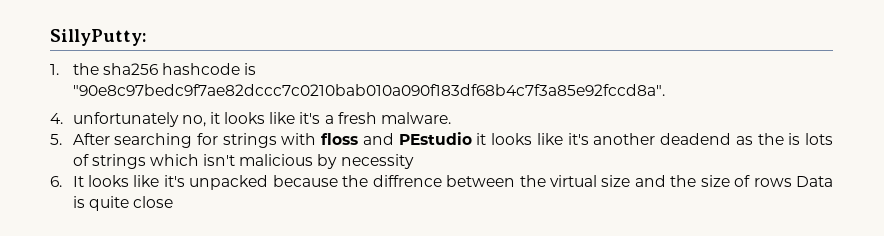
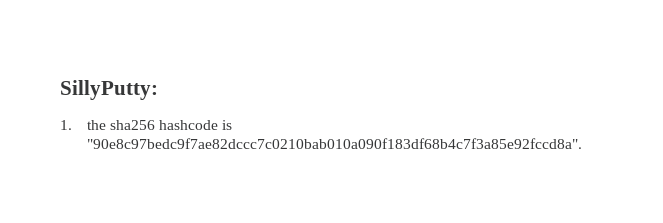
- 4. unfortunately no, it looks like it's a fresh malware.
- 5. After searching for strings with floss and PEstudio it looks like it's another deadend as the is lots of strings which isn't malicious by necessity
- 6. It looks like it's unpacked because the diffrence between the virtual size and the size of rows Data is quite close

